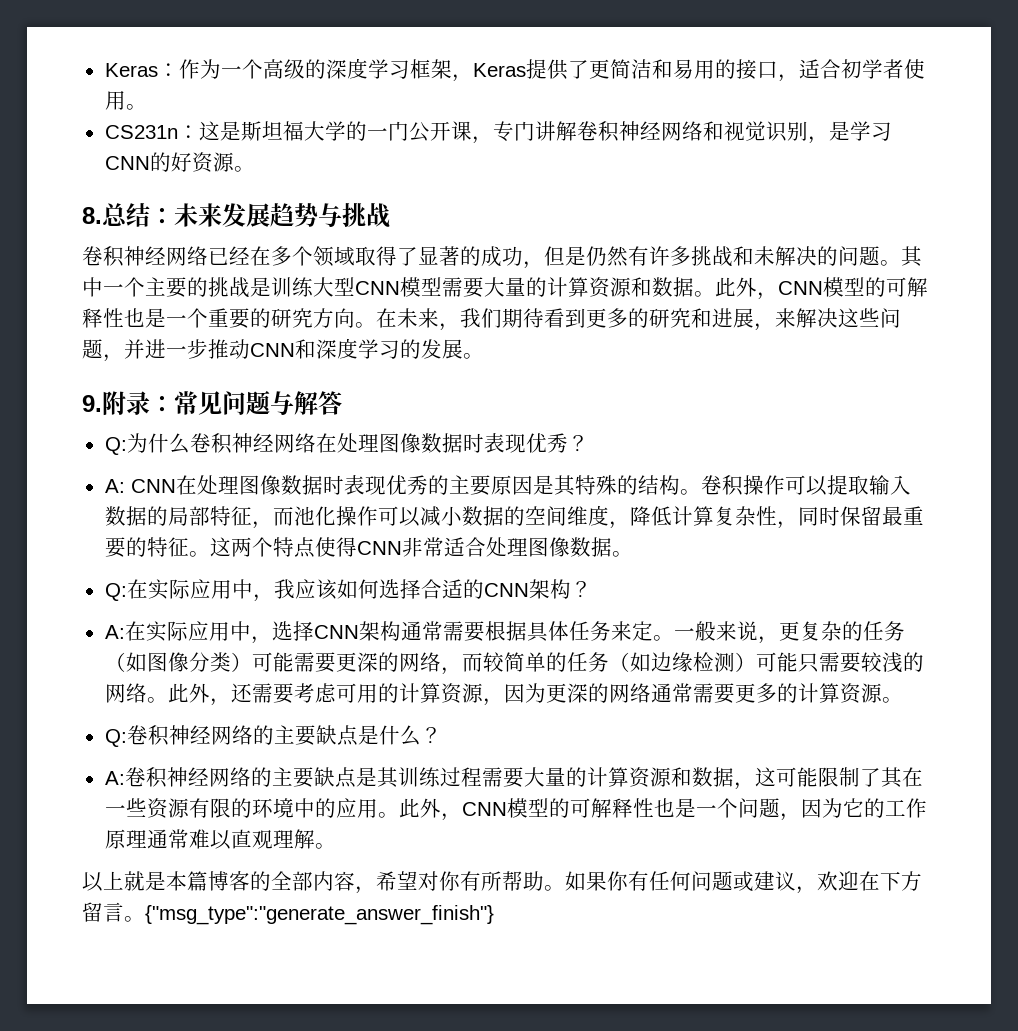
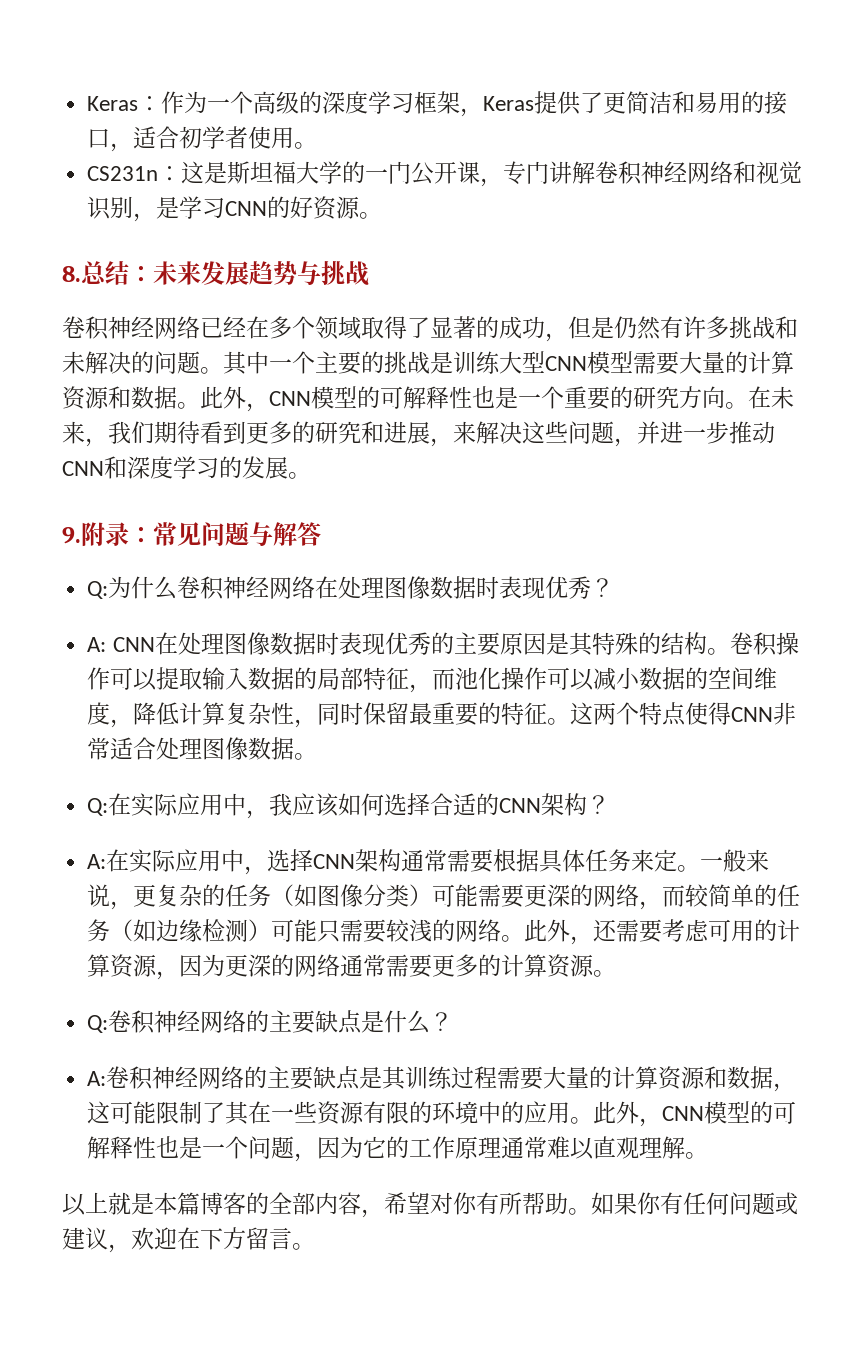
- {"msg_type":"generate_answer_finish"}

